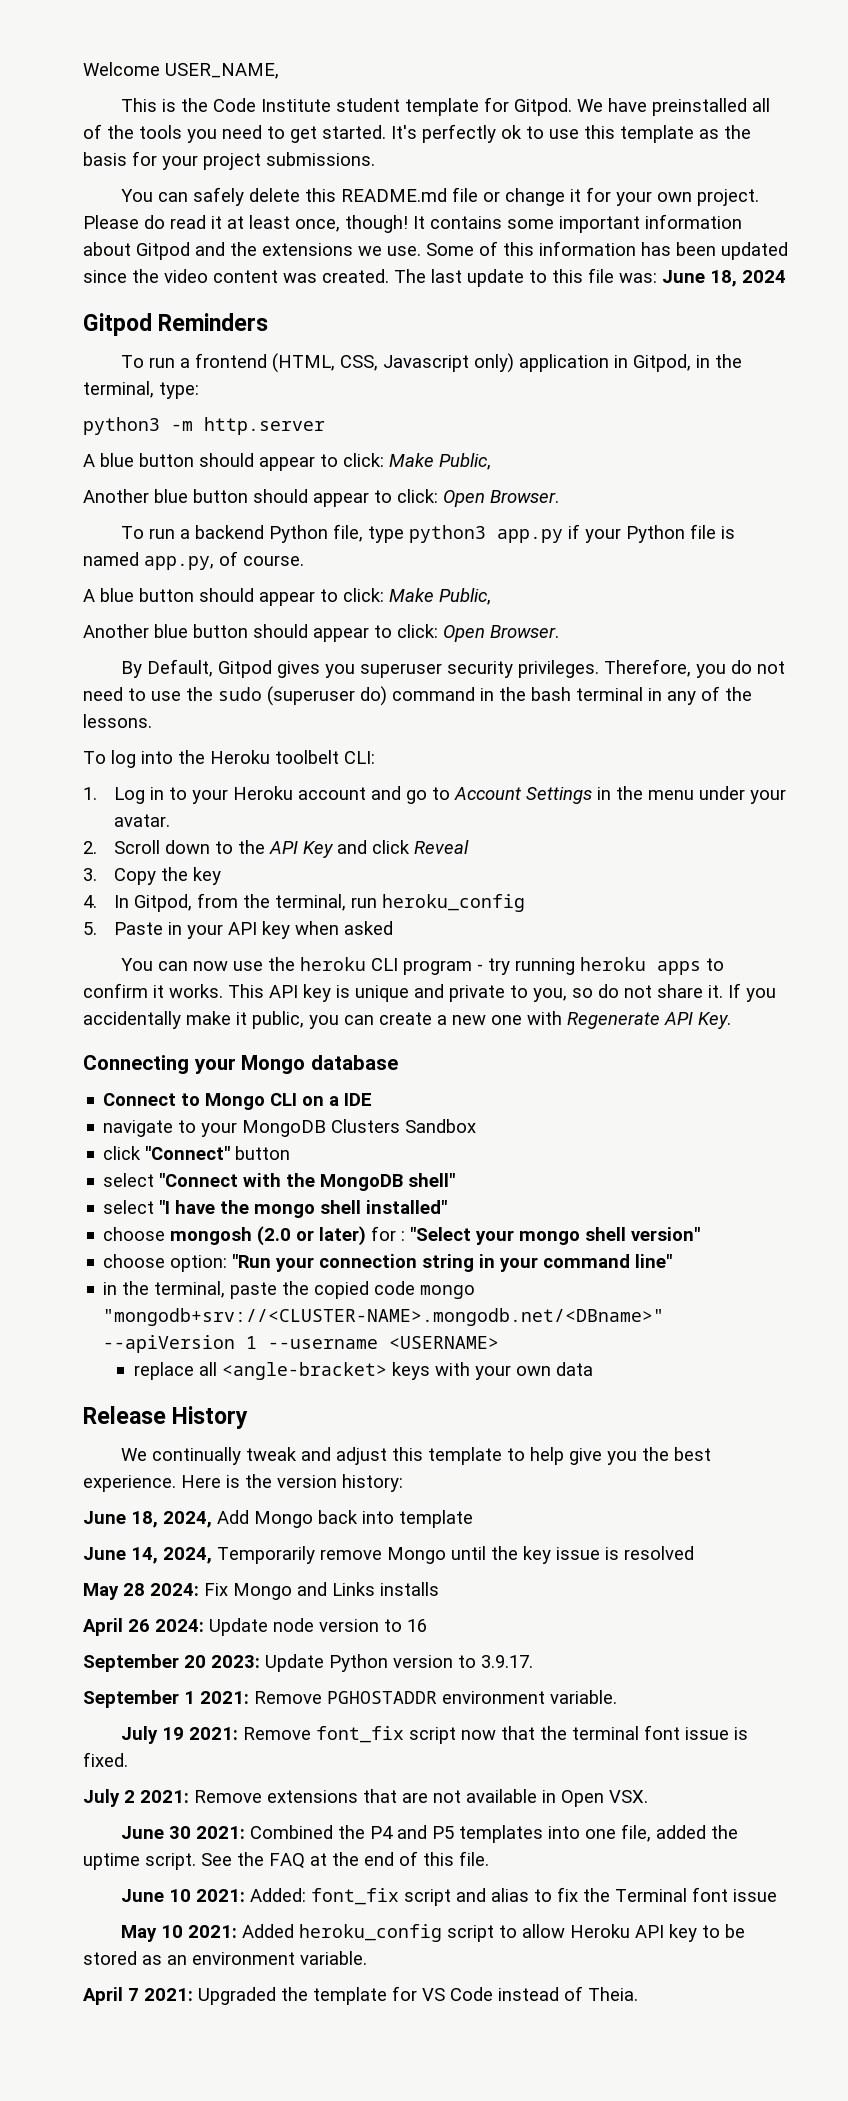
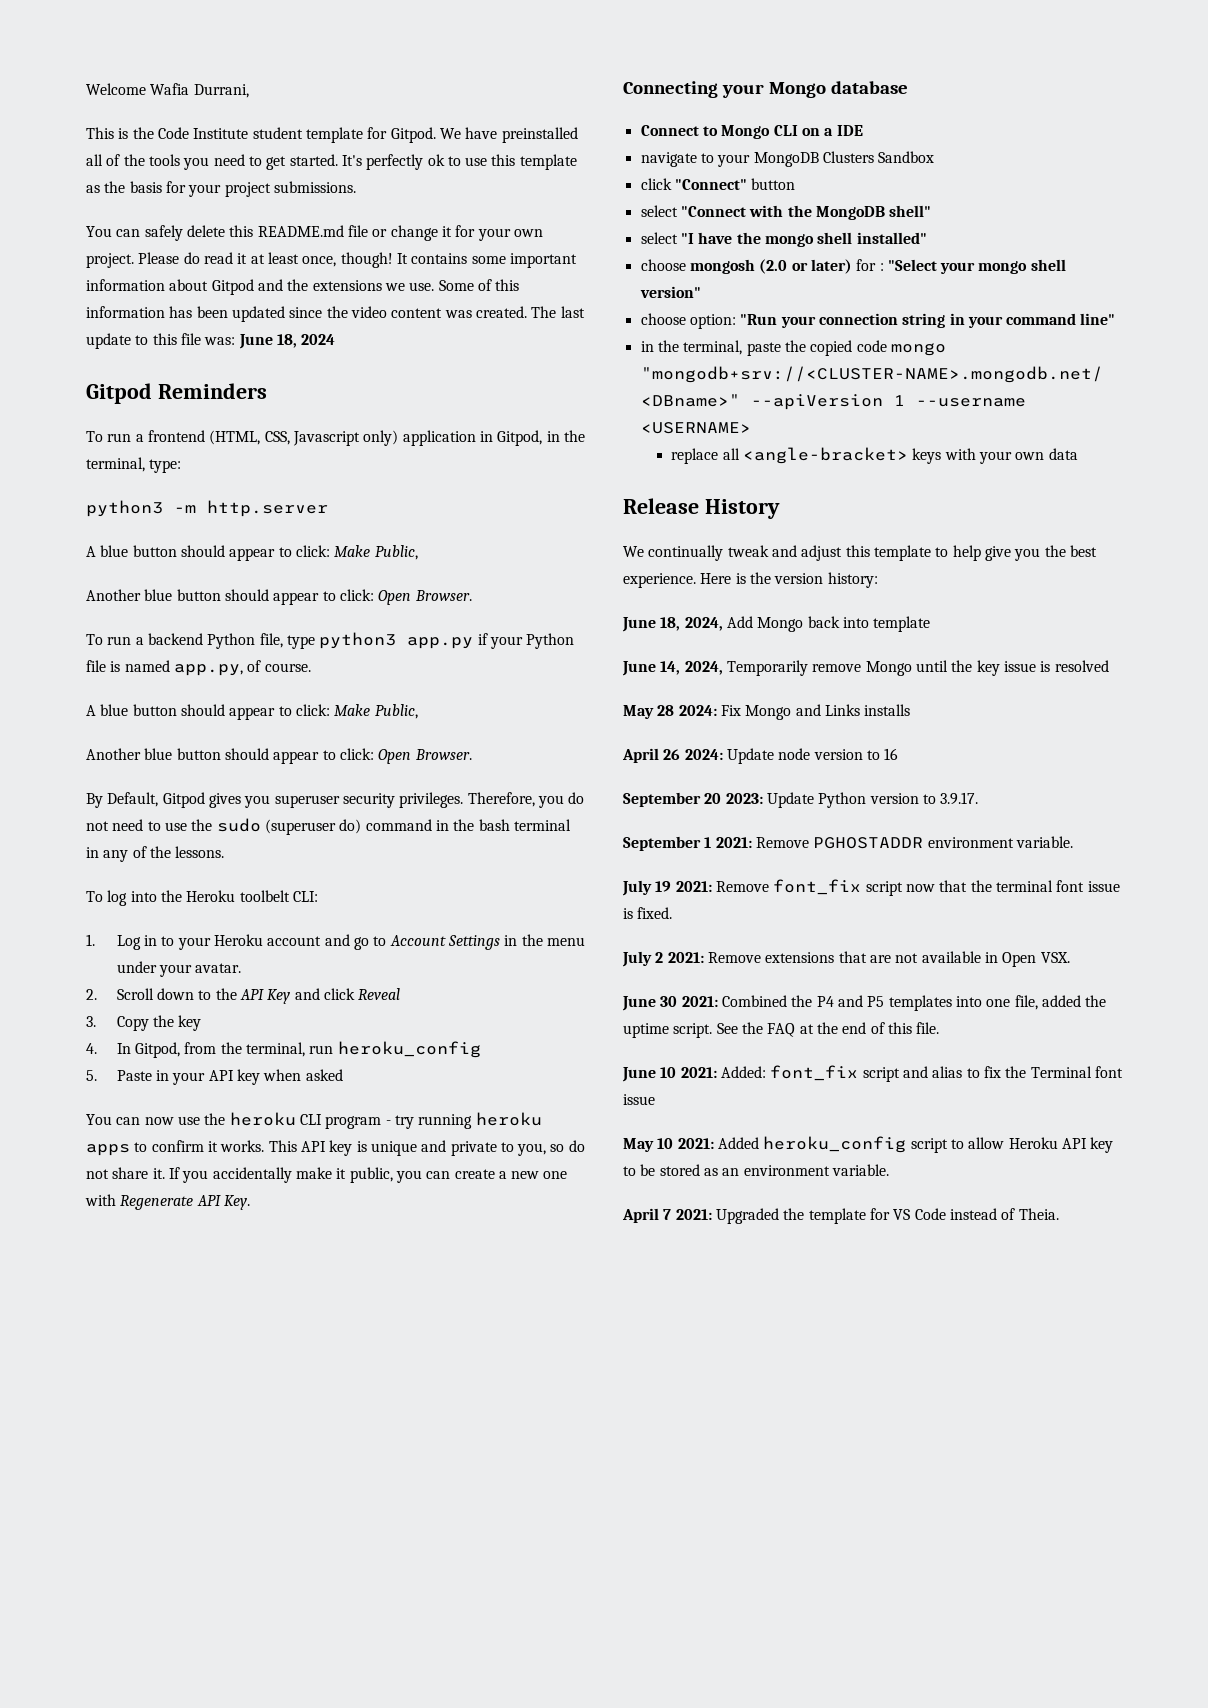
- Welcome USER_NAME,
+ Welcome Wafia Durrani,

